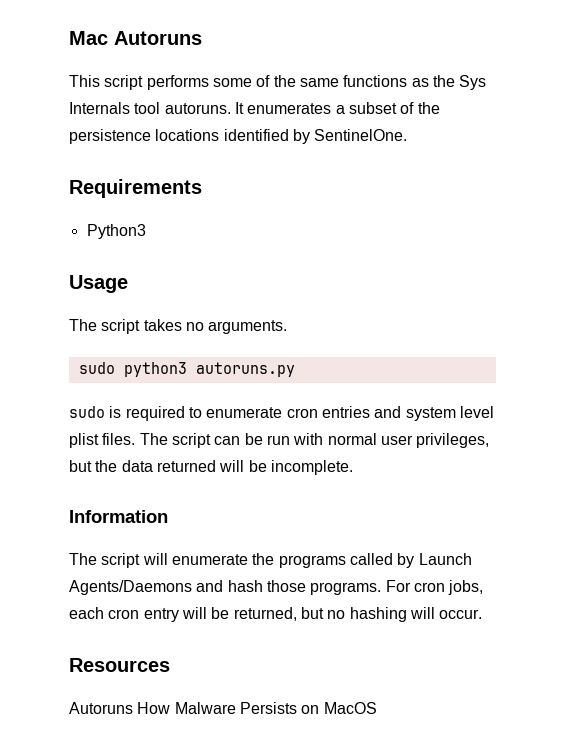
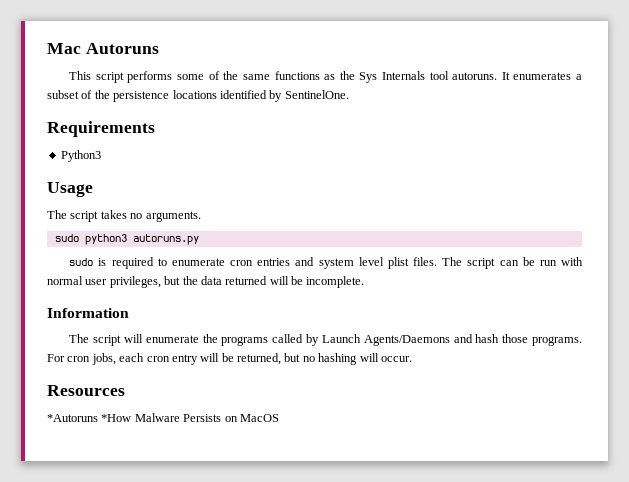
- Autoruns How Malware Persists on MacOS
+ *Autoruns *How Malware Persists on MacOS

